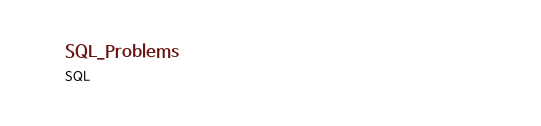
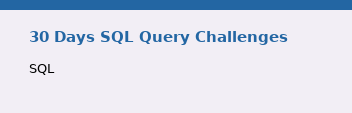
- SQL_Problems
+ 30 Days SQL Query Challenges

